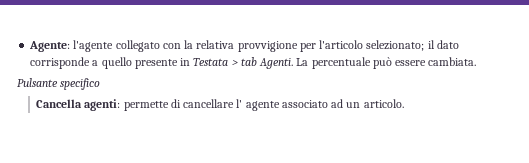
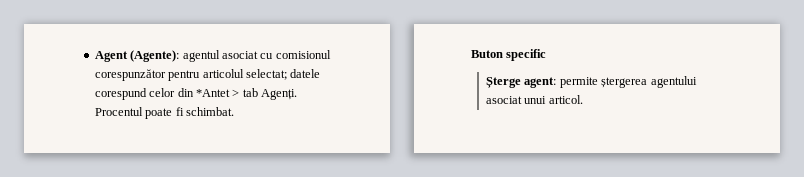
- Agente: l'agente collegato con la relativa provvigione per l'articolo selezionato; il dato corrisponde a quello presente in Testata > tab Agenti. La percentuale può essere cambiata.
- Pulsante specifico
- Cancella agenti: permette di cancellare l' agente associato ad un articolo.
+ Agent (Agente): agentul asociat cu comisionul corespunzător pentru articolul selectat; datele corespund celor din *Antet > tab Agenți. Procentul poate fi schimbat.
+ Buton specific
+ Șterge agent: permite ștergerea agentului asociat unui articol.

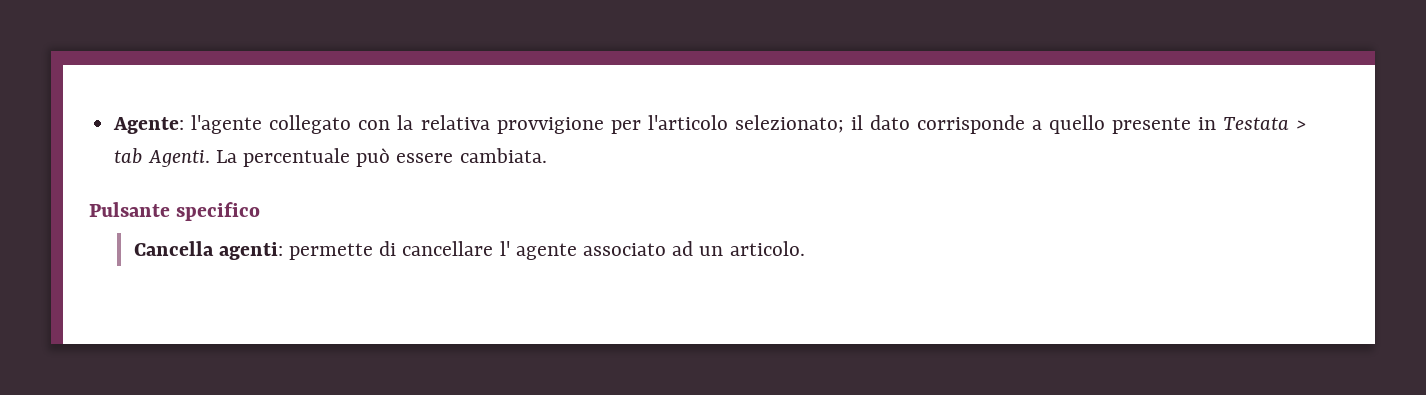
- Agent (Agente): agentul asociat cu comisionul corespunzător pentru articolul selectat; datele corespund celor din *Antet > tab Agenți. Procentul poate fi schimbat.
- Buton specific
- Șterge agent: permite ștergerea agentului asociat unui articol.
+ Agente: l'agente collegato con la relativa provvigione per l'articolo selezionato; il dato corrisponde a quello presente in Testata > tab Agenti. La percentuale può essere cambiata.
+ Pulsante specifico
+ Cancella agenti: permette di cancellare l' agente associato ad un articolo.

